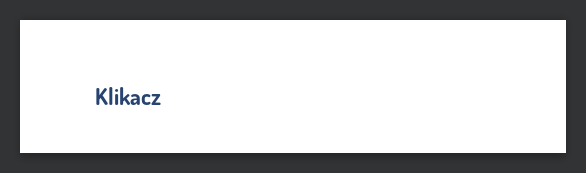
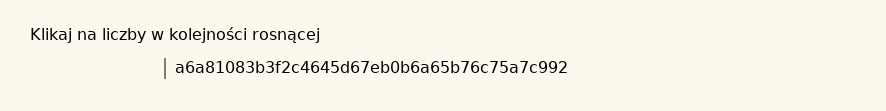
- Klikacz
+ Klikaj na liczby w kolejności rosnącej
+ a6a81083b3f2c4645d67eb0b6a65b76c75a7c992

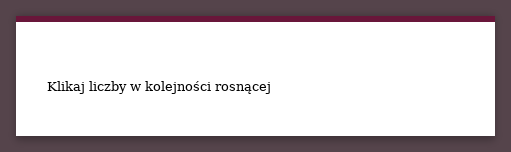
- Klikaj na liczby w kolejności rosnącej
+ Klikaj liczby w kolejności rosnącej
- a6a81083b3f2c4645d67eb0b6a65b76c75a7c992

